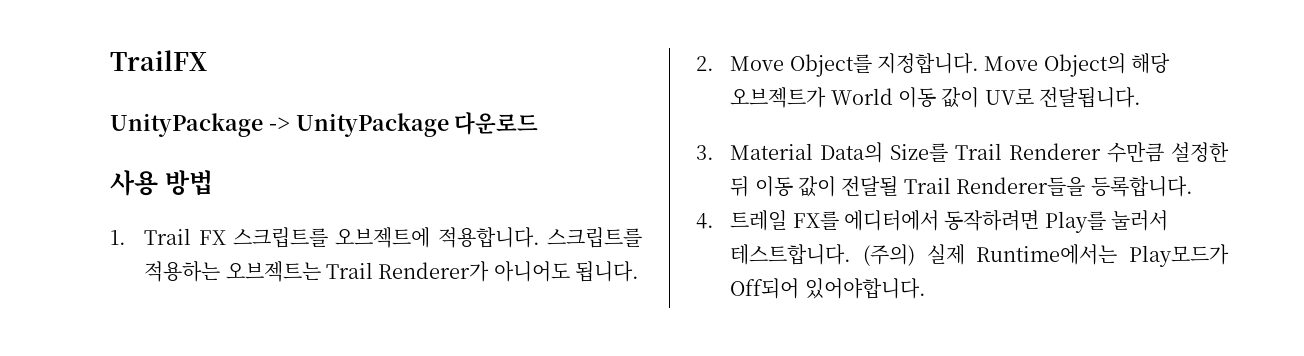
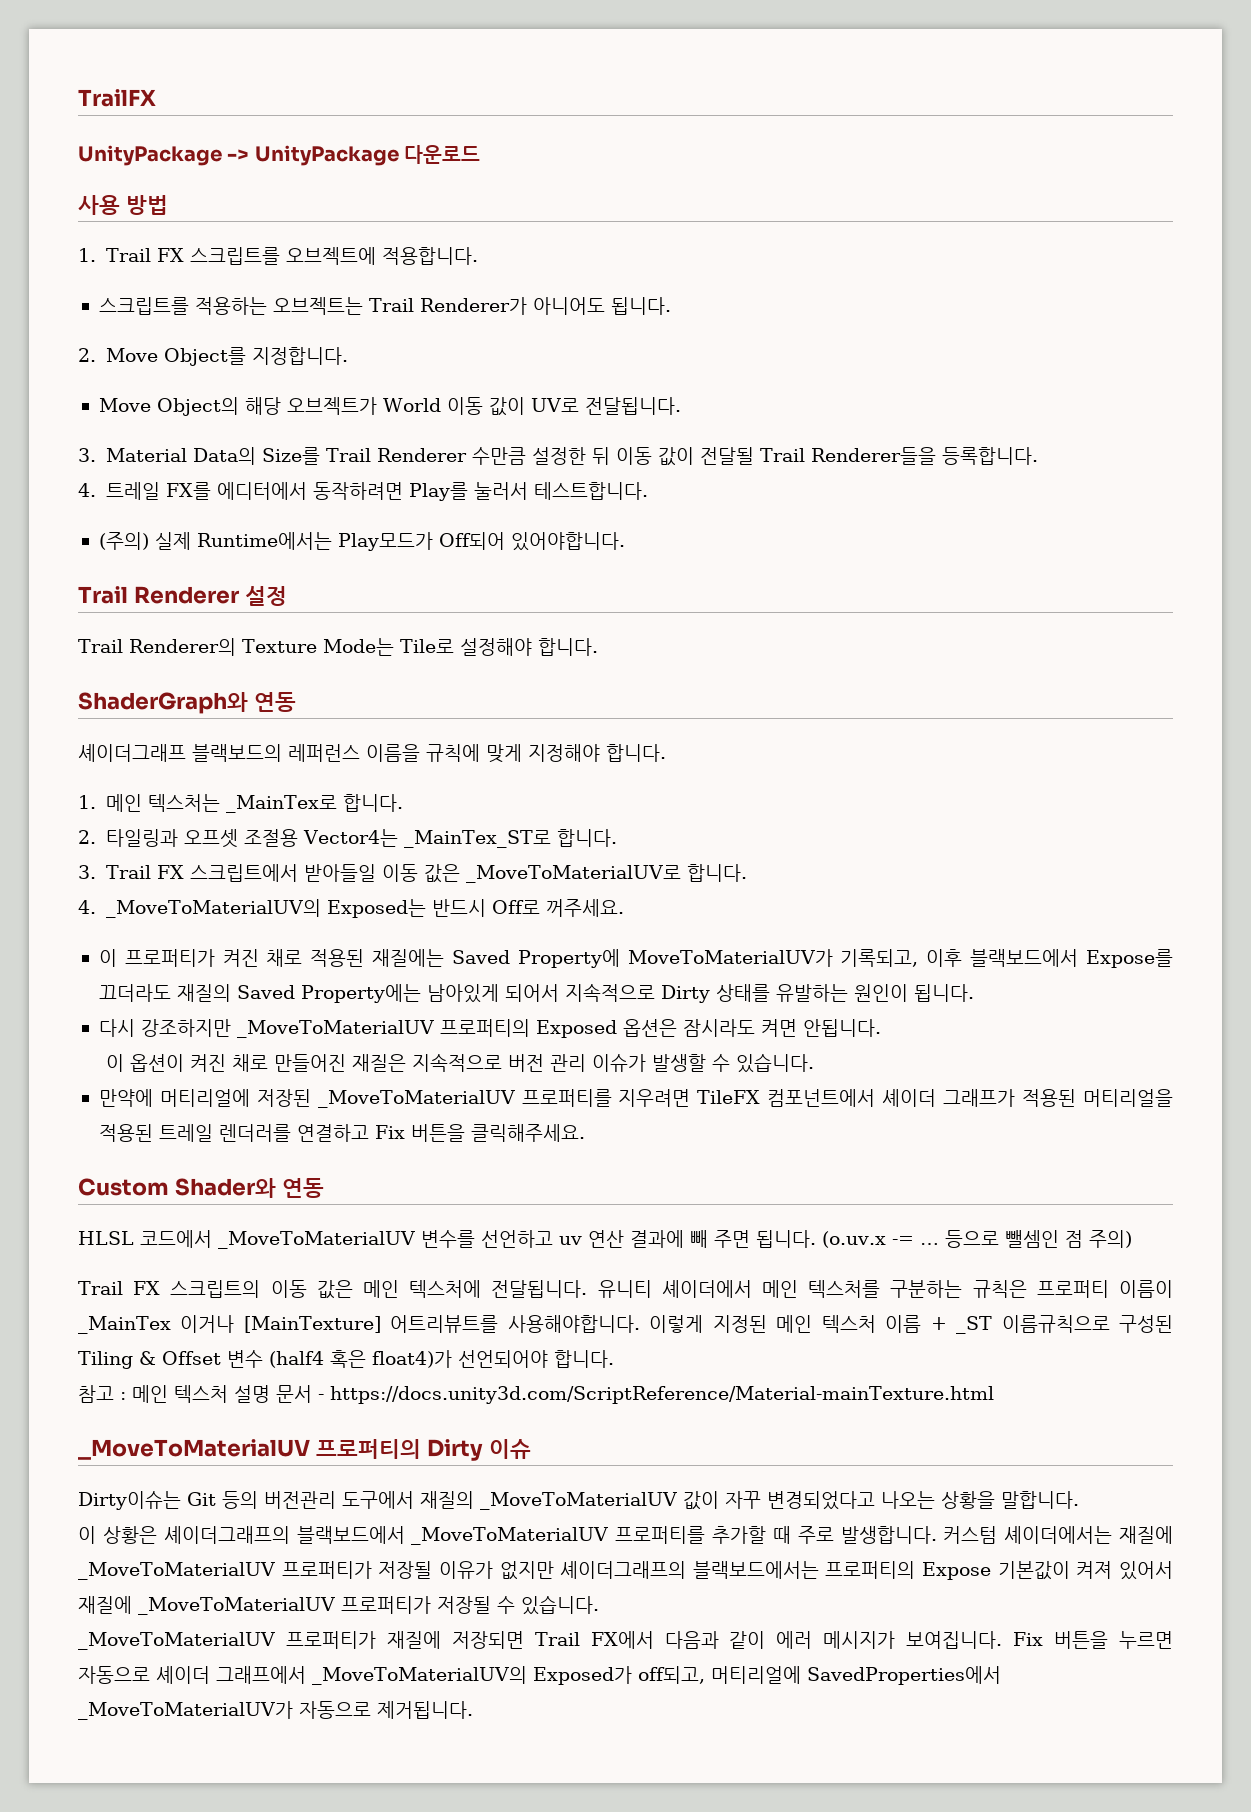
- 1. Trail FX 스크립트를 오브젝트에 적용합니다. 스크립트를 적용하는 오브젝트는 Trail Renderer가 아니어도 됩니다.
+ 1. Trail FX 스크립트를 오브젝트에 적용합니다.
+ 스크립트를 적용하는 오브젝트는 Trail Renderer가 아니어도 됩니다.
- 2. Move Object를 지정합니다. Move Object의 해당 오브젝트가 World 이동 값이 UV로 전달됩니다.
+ 2. Move Object를 지정합니다.
+ Move Object의 해당 오브젝트가 World 이동 값이 UV로 전달됩니다.
- 4. 트레일 FX를 에디터에서 동작하려면 Play를 눌러서 테스트합니다. (주의) 실제 Runtime에서는 Play모드가 Off되어 있어야합니다.
+ 4. 트레일 FX를 에디터에서 동작하려면 Play를 눌러서 테스트합니다.
+ (주의) 실제 Runtime에서는 Play모드가 Off되어 있어야합니다.
+ Trail Renderer 설정
+ Trail Renderer의 Texture Mode는 Tile로 설정해야 합니다.
+ ShaderGraph와 연동
+ 셰이더그래프 블랙보드의 레퍼런스 이름을 규칙에 맞게 지정해야 합니다.
+ 1. 메인 텍스처는 _MainTex로 합니다.
+ 2. 타일링과 오프셋 조절용 Vector4는 _MainTex_ST로 합니다.
+ 3. Trail FX 스크립트에서 받아들일 이동 값은 _MoveToMaterialUV로 합니다.
+ 4. _MoveToMaterialUV의 Exposed는 반드시 Off로 꺼주세요.
+ 이 프로퍼티가 켜진 채로 적용된 재질에는 Saved Property에 MoveToMaterialUV가 기록되고, 이후 블랙보드에서 Expose를 끄더라도 재질의 Saved Property에는 남아있게 되어서 지속적으로 Dirty 상태를 유발하는 원인이 됩니다.
+ 다시 강조하지만 _MoveToMaterialUV 프로퍼티의 Exposed 옵션은 잠시라도 켜면 안됩니다.
+ 이 옵션이 켜진 채로 만들어진 재질은 지속적으로 버전 관리 이슈가 발생할 수 있습니다.
+ 만약에 머티리얼에 저장된 _MoveToMaterialUV 프로퍼티를 지우려면 TileFX 컴포넌트에서 셰이더 그래프가 적용된 머티리얼을 적용된 트레일 렌더러를 연결하고 Fix 버튼을 클릭해주세요.
+ Custom Shader와 연동
+ HLSL 코드에서 _MoveToMaterialUV 변수를 선언하고 uv 연산 결과에 빼 주면 됩니다. (o.uv.x -= … 등으로 뺄셈인 점 주의)
+ Trail FX 스크립트의 이동 값은 메인 텍스처에 전달됩니다. 유니티 셰이더에서 메인 텍스처를 구분하는 규칙은 프로퍼티 이름이 _MainTex 이거나 [MainTexture] 어트리뷰트를 사용해야합니다. 이렇게 지정된 메인 텍스처 이름 + _ST 이름규칙으로 구성된 Tiling & Offset 변수 (half4 혹은 float4)가 선언되어야 합니다.
+ 참고 : 메인 텍스처 설명 문서 - https://docs.unity3d.com/ScriptReference/Material-mainTexture.html
+ _MoveToMaterialUV 프로퍼티의 Dirty 이슈
+ Dirty이슈는 Git 등의 버전관리 도구에서 재질의 _MoveToMaterialUV 값이 자꾸 변경되었다고 나오는 상황을 말합니다.
+ 이 상황은 셰이더그래프의 블랙보드에서 _MoveToMaterialUV 프로퍼티를 추가할 때 주로 발생합니다. 커스텀 셰이더에서는 재질에 _MoveToMaterialUV 프로퍼티가 저장될 이유가 없지만 셰이더그래프의 블랙보드에서는 프로퍼티의 Expose 기본값이 켜져 있어서 재질에 _MoveToMaterialUV 프로퍼티가 저장될 수 있습니다.
+ _MoveToMaterialUV 프로퍼티가 재질에 저장되면 Trail FX에서 다음과 같이 에러 메시지가 보여집니다. Fix 버튼을 누르면 자동으로 셰이더 그래프에서 _MoveToMaterialUV의 Exposed가 off되고, 머티리얼에 SavedProperties에서 _MoveToMaterialUV가 자동으로 제거됩니다.

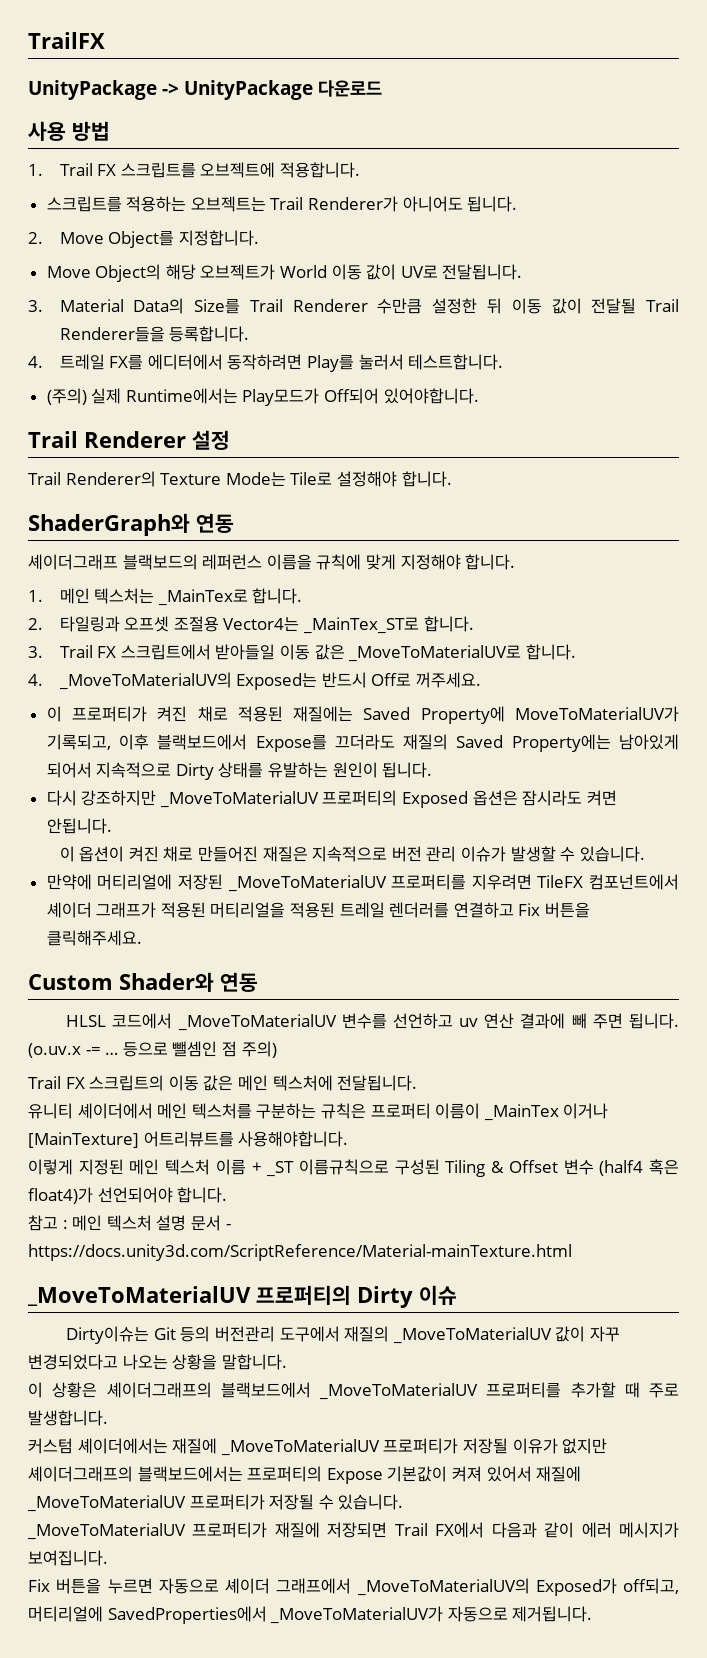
- Trail FX 스크립트의 이동 값은 메인 텍스처에 전달됩니다. 유니티 셰이더에서 메인 텍스처를 구분하는 규칙은 프로퍼티 이름이 _MainTex 이거나 [MainTexture] 어트리뷰트를 사용해야합니다. 이렇게 지정된 메인 텍스처 이름 + _ST 이름규칙으로 구성된 Tiling & Offset 변수 (half4 혹은 float4)가 선언되어야 합니다.
+ Trail FX 스크립트의 이동 값은 메인 텍스처에 전달됩니다.
+ 유니티 셰이더에서 메인 텍스처를 구분하는 규칙은 프로퍼티 이름이 _MainTex 이거나 [MainTexture] 어트리뷰트를 사용해야합니다.
+ 이렇게 지정된 메인 텍스처 이름 + _ST 이름규칙으로 구성된 Tiling & Offset 변수 (half4 혹은 float4)가 선언되어야 합니다.
- 이 상황은 셰이더그래프의 블랙보드에서 _MoveToMaterialUV 프로퍼티를 추가할 때 주로 발생합니다. 커스텀 셰이더에서는 재질에 _MoveToMaterialUV 프로퍼티가 저장될 이유가 없지만 셰이더그래프의 블랙보드에서는 프로퍼티의 Expose 기본값이 켜져 있어서 재질에 _MoveToMaterialUV 프로퍼티가 저장될 수 있습니다.
+ 이 상황은 셰이더그래프의 블랙보드에서 _MoveToMaterialUV 프로퍼티를 추가할 때 주로 발생합니다.
+ 커스텀 셰이더에서는 재질에 _MoveToMaterialUV 프로퍼티가 저장될 이유가 없지만 셰이더그래프의 블랙보드에서는 프로퍼티의 Expose 기본값이 켜져 있어서 재질에 _MoveToMaterialUV 프로퍼티가 저장될 수 있습니다.
- _MoveToMaterialUV 프로퍼티가 재질에 저장되면 Trail FX에서 다음과 같이 에러 메시지가 보여집니다. Fix 버튼을 누르면 자동으로 셰이더 그래프에서 _MoveToMaterialUV의 Exposed가 off되고, 머티리얼에 SavedProperties에서 _MoveToMaterialUV가 자동으로 제거됩니다.
+ _MoveToMaterialUV 프로퍼티가 재질에 저장되면 Trail FX에서 다음과 같이 에러 메시지가 보여집니다.
+ Fix 버튼을 누르면 자동으로 셰이더 그래프에서 _MoveToMaterialUV의 Exposed가 off되고, 머티리얼에 SavedProperties에서 _MoveToMaterialUV가 자동으로 제거됩니다.

